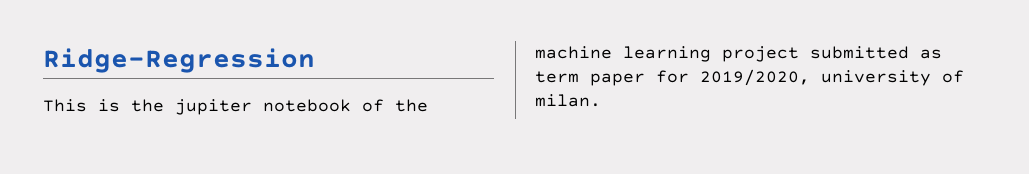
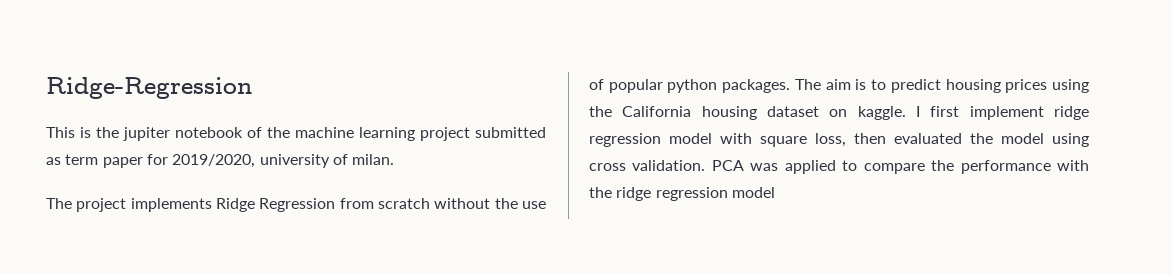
+ The project implements Ridge Regression from scratch without the use of popular python packages. The aim is to predict housing prices using the California housing dataset on kaggle. I first implement ridge regression model with square loss, then evaluated the model using cross validation. PCA was applied to compare the performance with the ridge regression model

